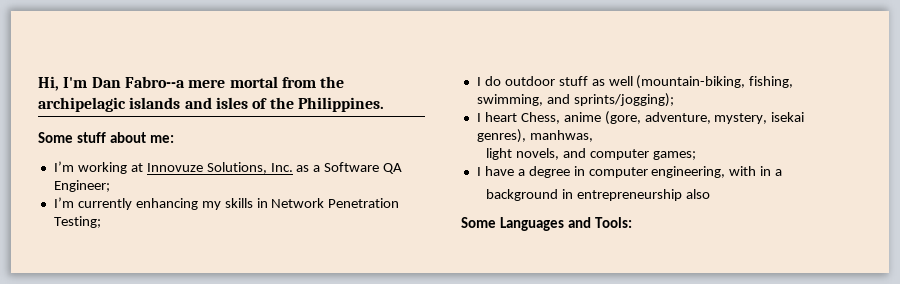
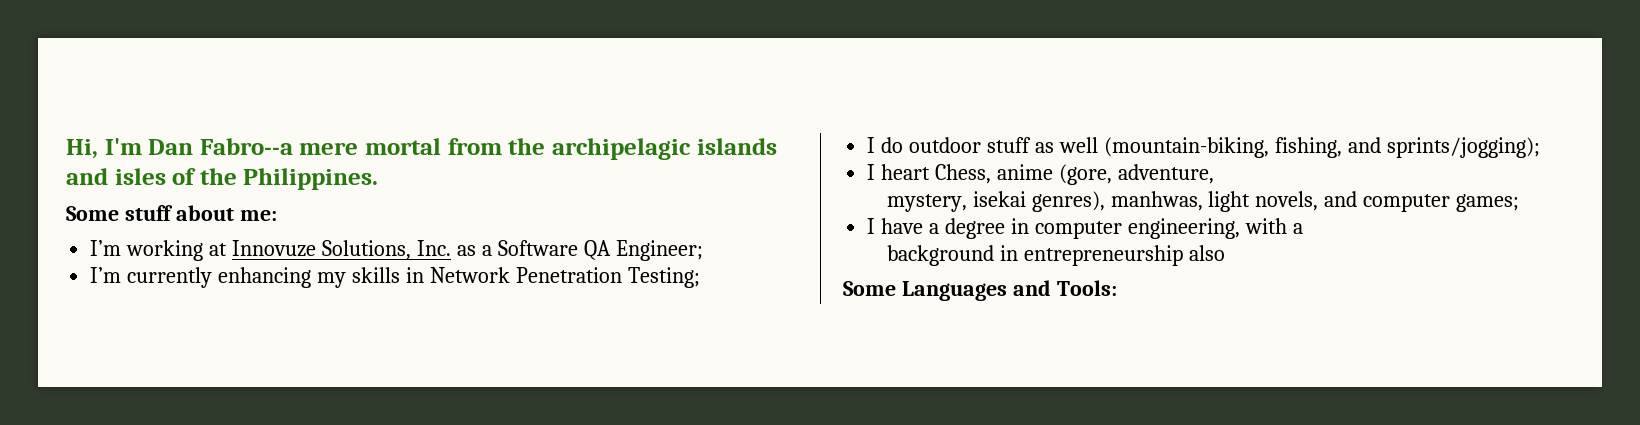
- I do outdoor stuff as well (mountain-biking, fishing, swimming, and sprints/jogging);
+ I do outdoor stuff as well (mountain-biking, fishing, and sprints/jogging);
- I heart Chess, anime (gore, adventure, mystery, isekai genres), manhwas,
- light novels, and computer games;
+ I heart Chess, anime (gore, adventure,
+ mystery, isekai genres), manhwas, light novels, and computer games;
- I have a degree in computer engineering, with in a
+ I have a degree in computer engineering, with a

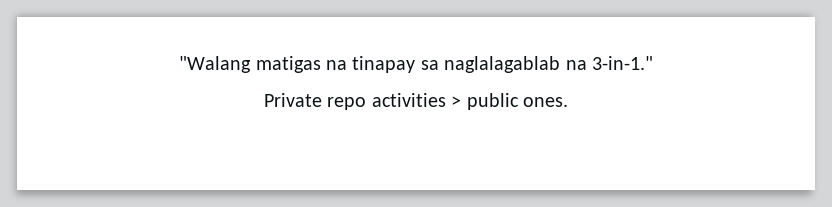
- Hi, I'm Dan Fabro--a mere mortal from the archipelagic islands and isles of the Philippines.
- Some stuff about me:
- I’m working at Innovuze Solutions, Inc. as a Software QA Engineer;
- I’m currently enhancing my skills in Network Penetration Testing;
- I do outdoor stuff as well (mountain-biking, fishing, and sprints/jogging);
- I heart Chess, anime (gore, adventure,
- mystery, isekai genres), manhwas, light novels, and computer games;
- I have a degree in computer engineering, with a
- background in entrepreneurship also
- Some Languages and Tools:
+ "Walang matigas na tinapay sa naglalagablab na 3-in-1."
+ Private repo activities > public ones.

